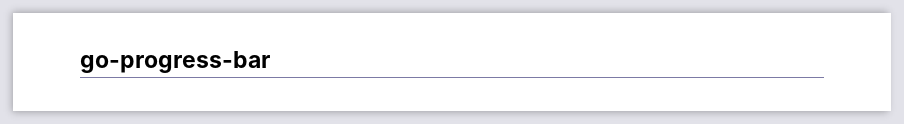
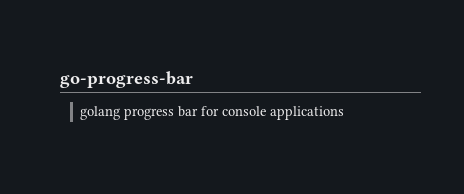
+ golang progress bar for console applications

